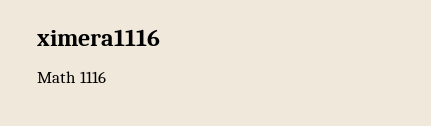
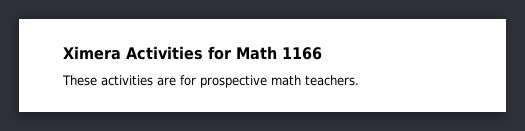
- ximera1116
- Math 1116
+ Ximera Activities for Math 1166
+ These activities are for prospective math teachers.

